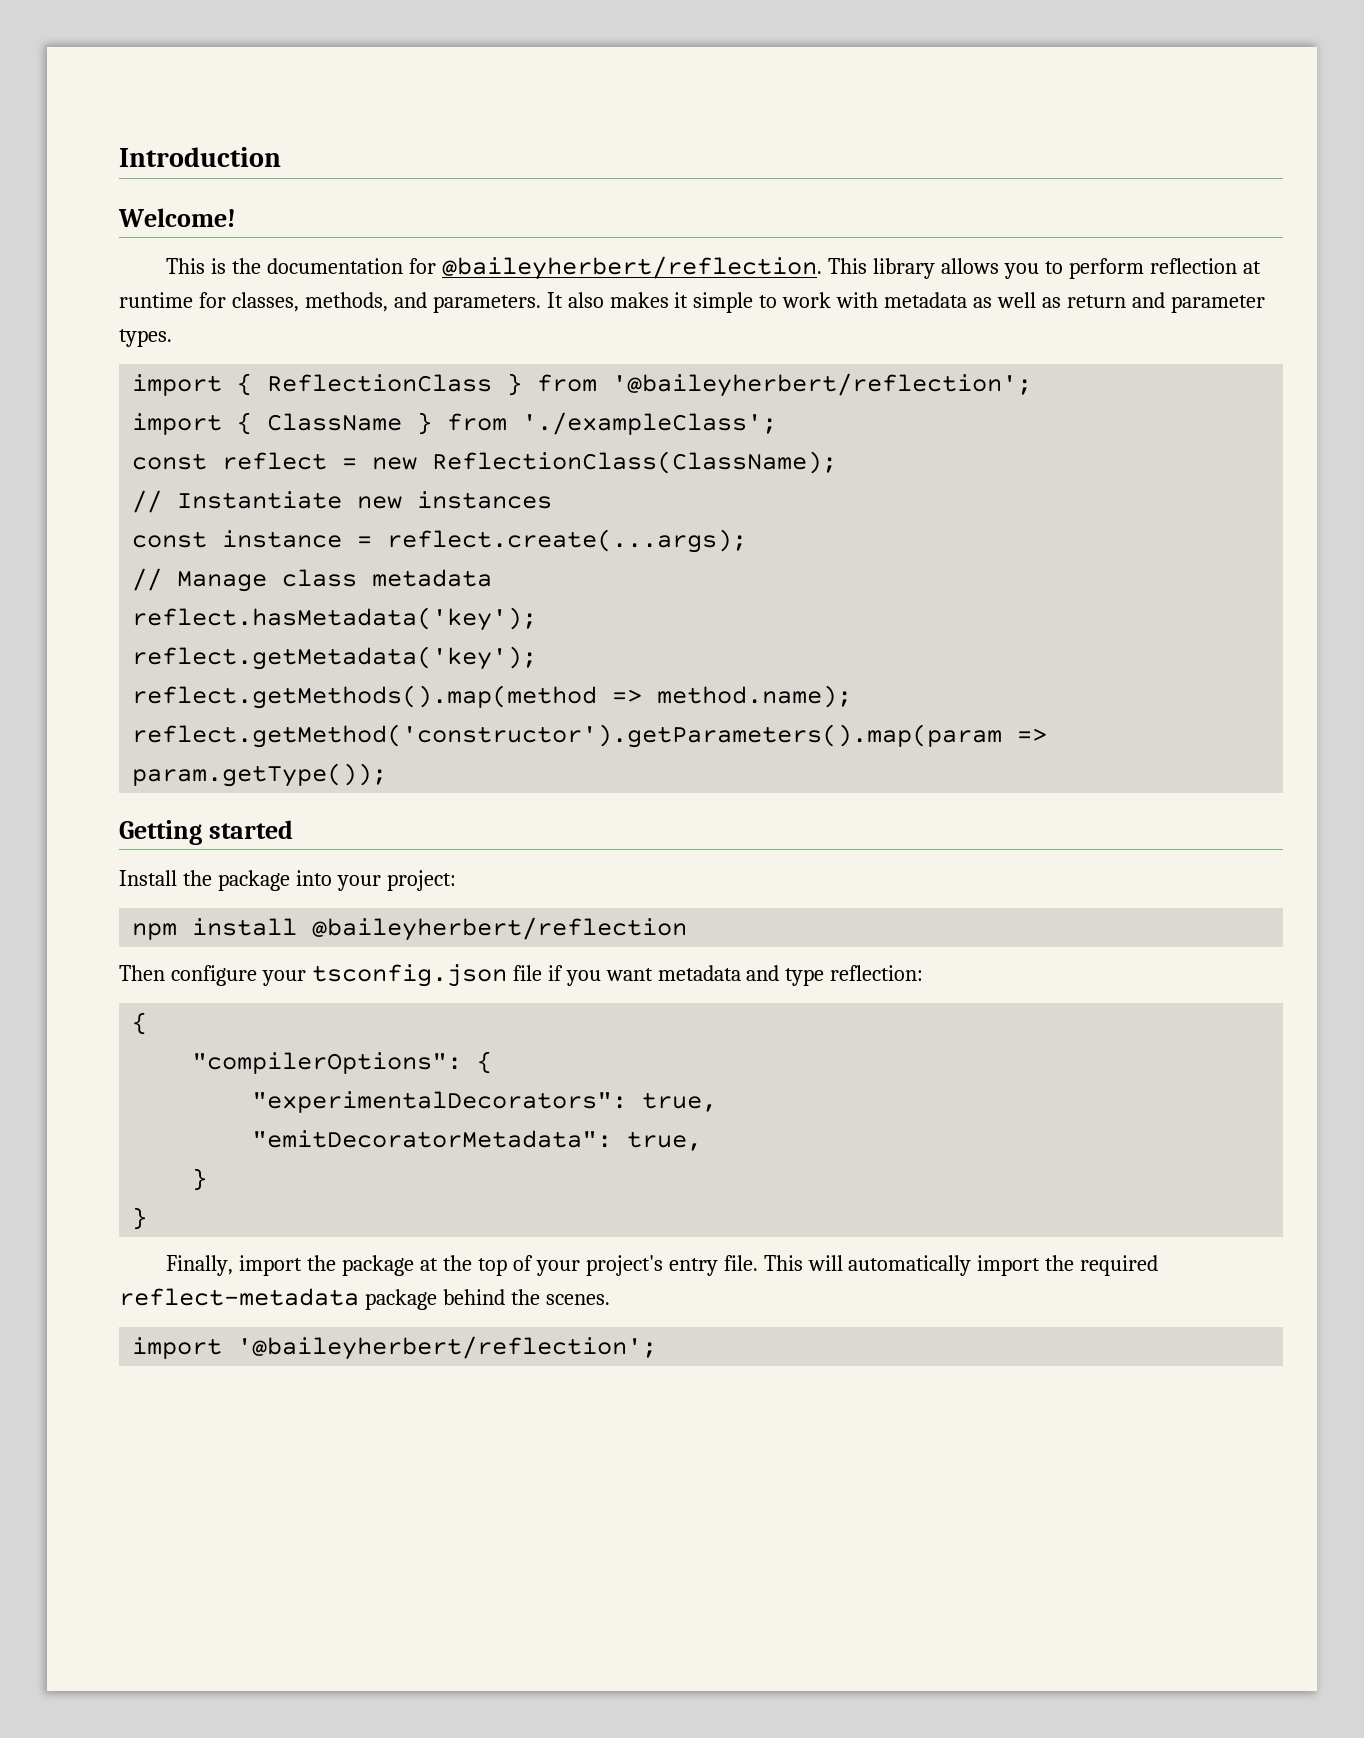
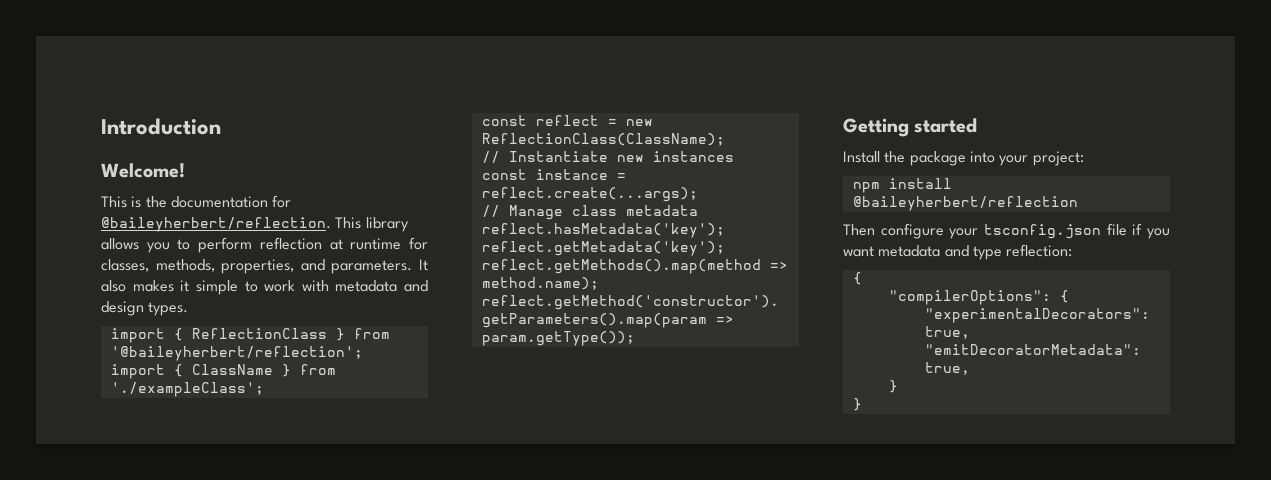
- This library allows you to perform reflection at runtime for classes, methods, and parameters.
+ This library allows you to perform reflection at runtime for classes, methods, properties, and parameters.
- It also makes it simple to work with metadata as well as return and parameter types.
+ It also makes it simple to work with metadata and design types.
- Finally, import the package at the top of your project's entry file. This will automatically import the required reflect-metadata package behind the scenes.
- import '@baileyherbert/reflection';

